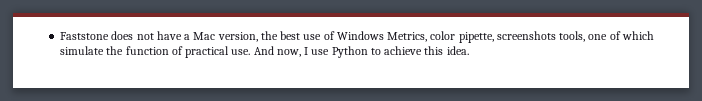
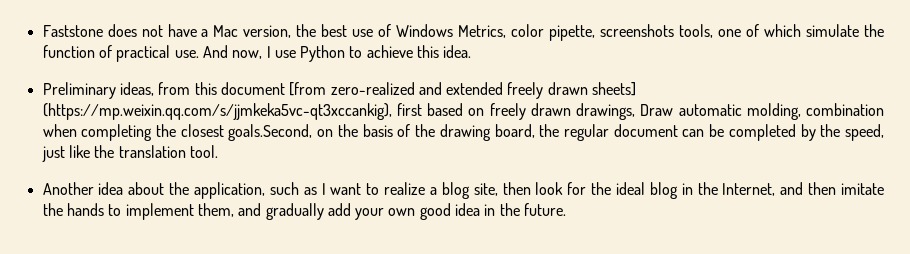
+ Preliminary ideas, from this document [from zero-realized and extended freely drawn sheets] (https://mp.weixin.qq.com/s/jjmkeka5vc-qt3xccankig), first based on freely drawn drawings, Draw automatic molding, combination when completing the closest goals.Second, on the basis of the drawing board, the regular document can be completed by the speed, just like the translation tool.
+ Another idea about the application, such as I want to realize a blog site, then look for the ideal blog in the Internet, and then imitate the hands to implement them, and gradually add your own good idea in the future.

